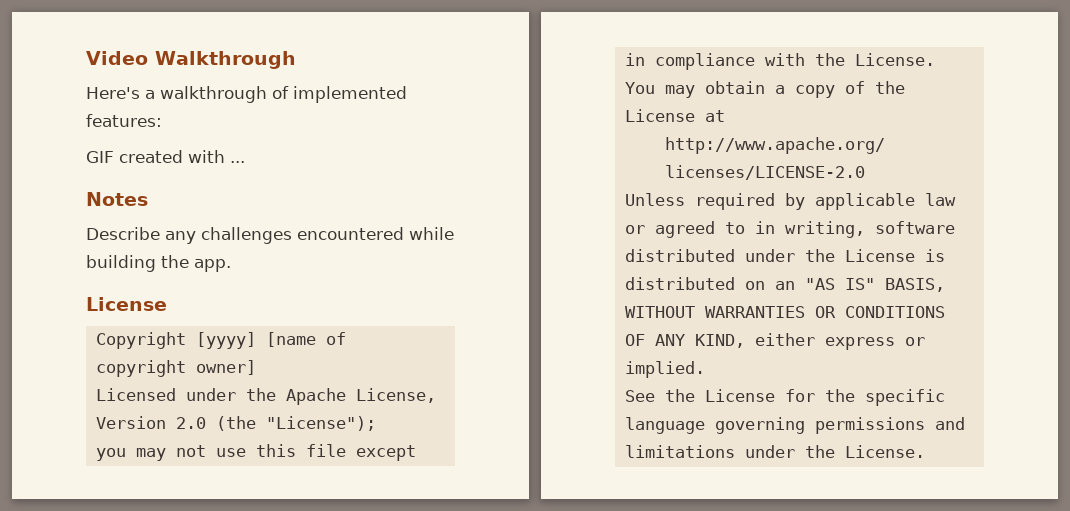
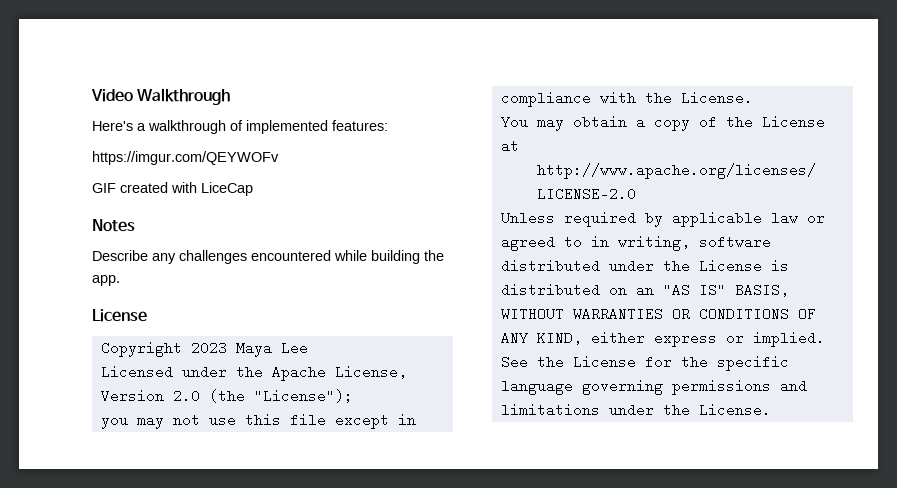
+ https://imgur.com/QEYWOFv
- GIF created with ...
+ GIF created with LiceCap
- Copyright [yyyy] [name of copyright owner]
+ Copyright 2023 Maya Lee

